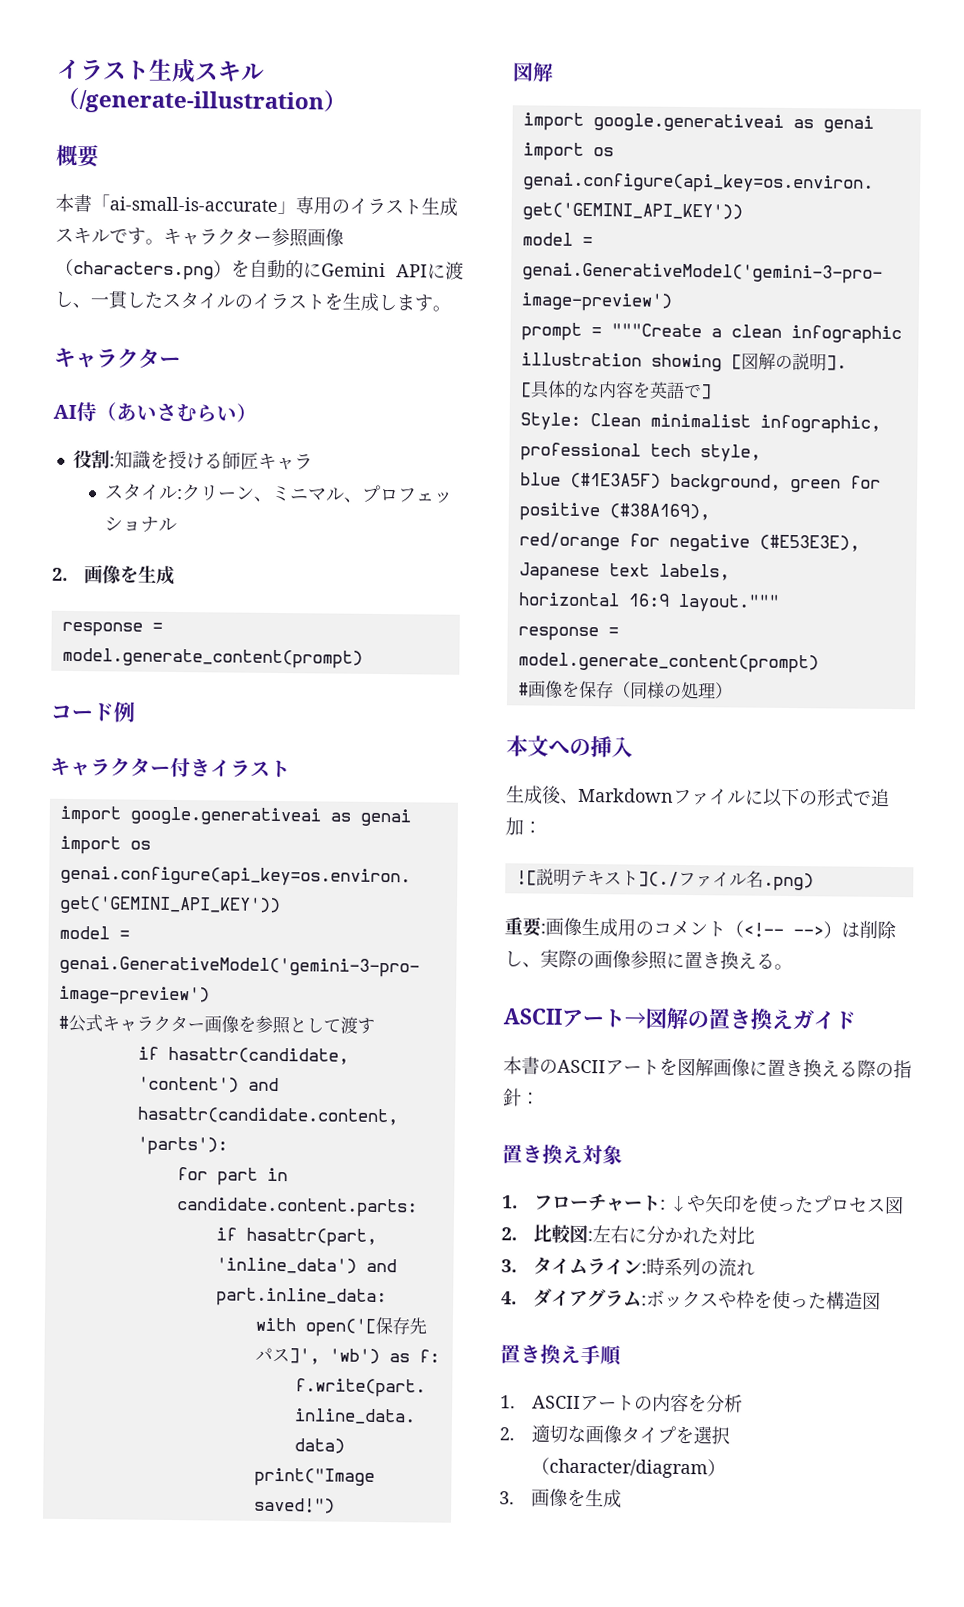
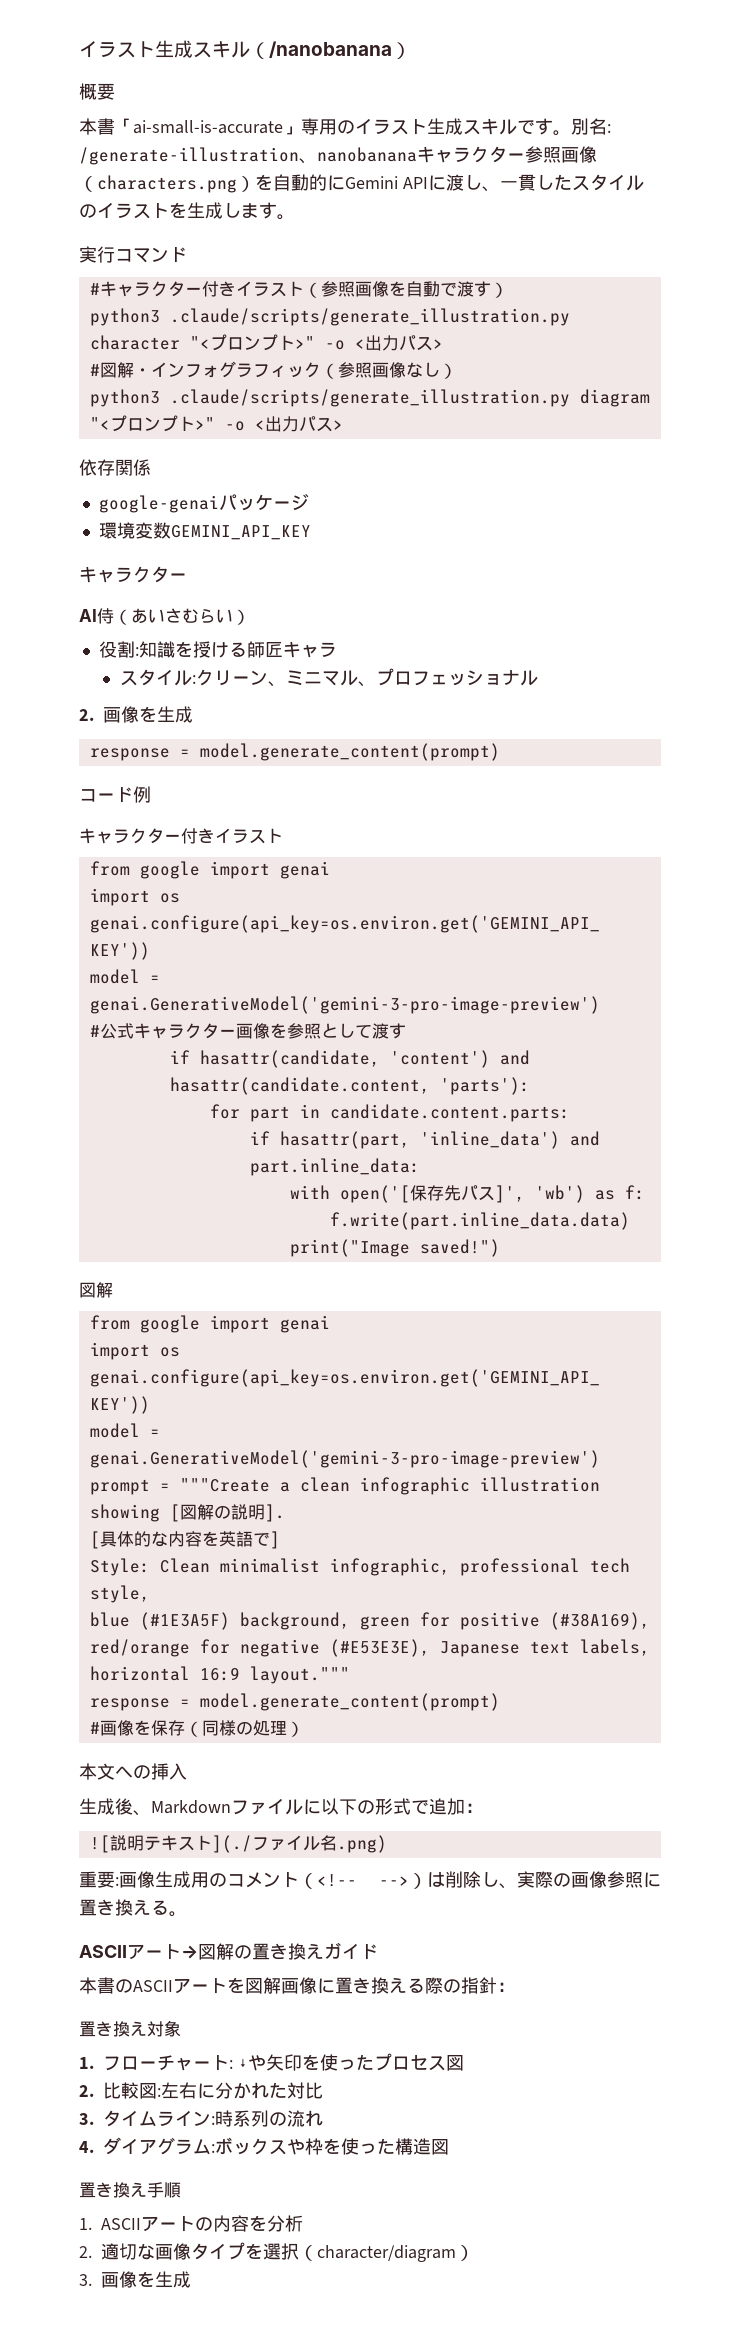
- イラスト生成スキル（/generate-illustration）
+ イラスト生成スキル（/nanobanana）
- キャラクター参照画像（characters.png）を自動的にGemini APIに渡し、一貫したスタイルのイラストを生成します。
+ 別名: /generate-illustration、nanobananaキャラクター参照画像（characters.png）を自動的にGemini APIに渡し、一貫したスタイルのイラストを生成します。
+ 実行コマンド
+ #キャラクター付きイラスト（参照画像を自動で渡す）
+ python3 .claude/scripts/generate_illustration.py character "<プロンプト>" -o <出力パス>
+ #図解・インフォグラフィック（参照画像なし）
+ python3 .claude/scripts/generate_illustration.py diagram "<プロンプト>" -o <出力パス>
+ 依存関係
+ google-genaiパッケージ
+ 環境変数GEMINI_API_KEY
  コード例
  キャラクター付きイラスト
- import google.generativeai as genai
+ from google import genai
  print("Image saved!")
  図解
- import google.generativeai as genai
+ from google import genai

